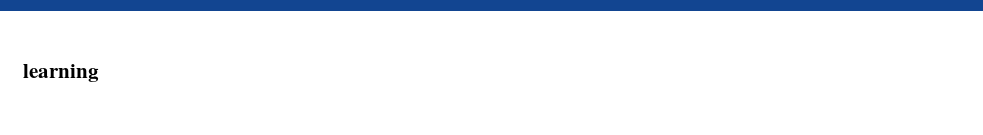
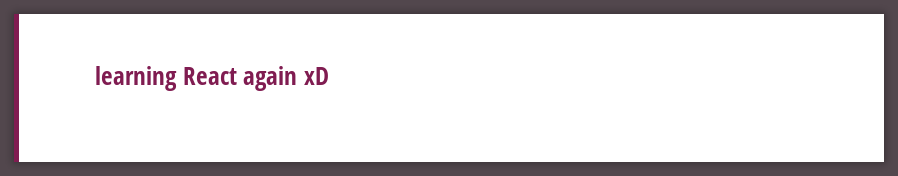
- learning
+ learning React again xD

